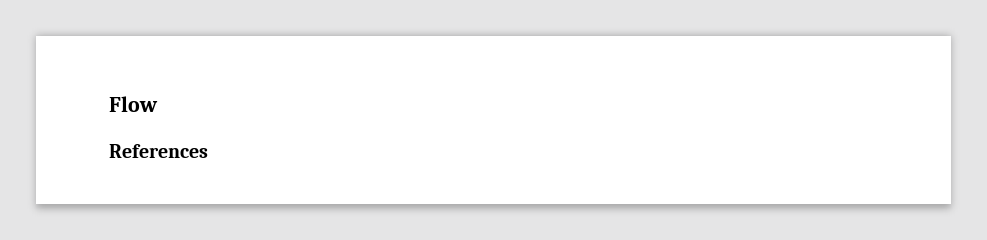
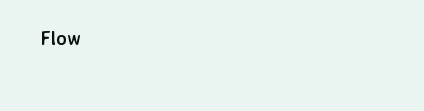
- References

